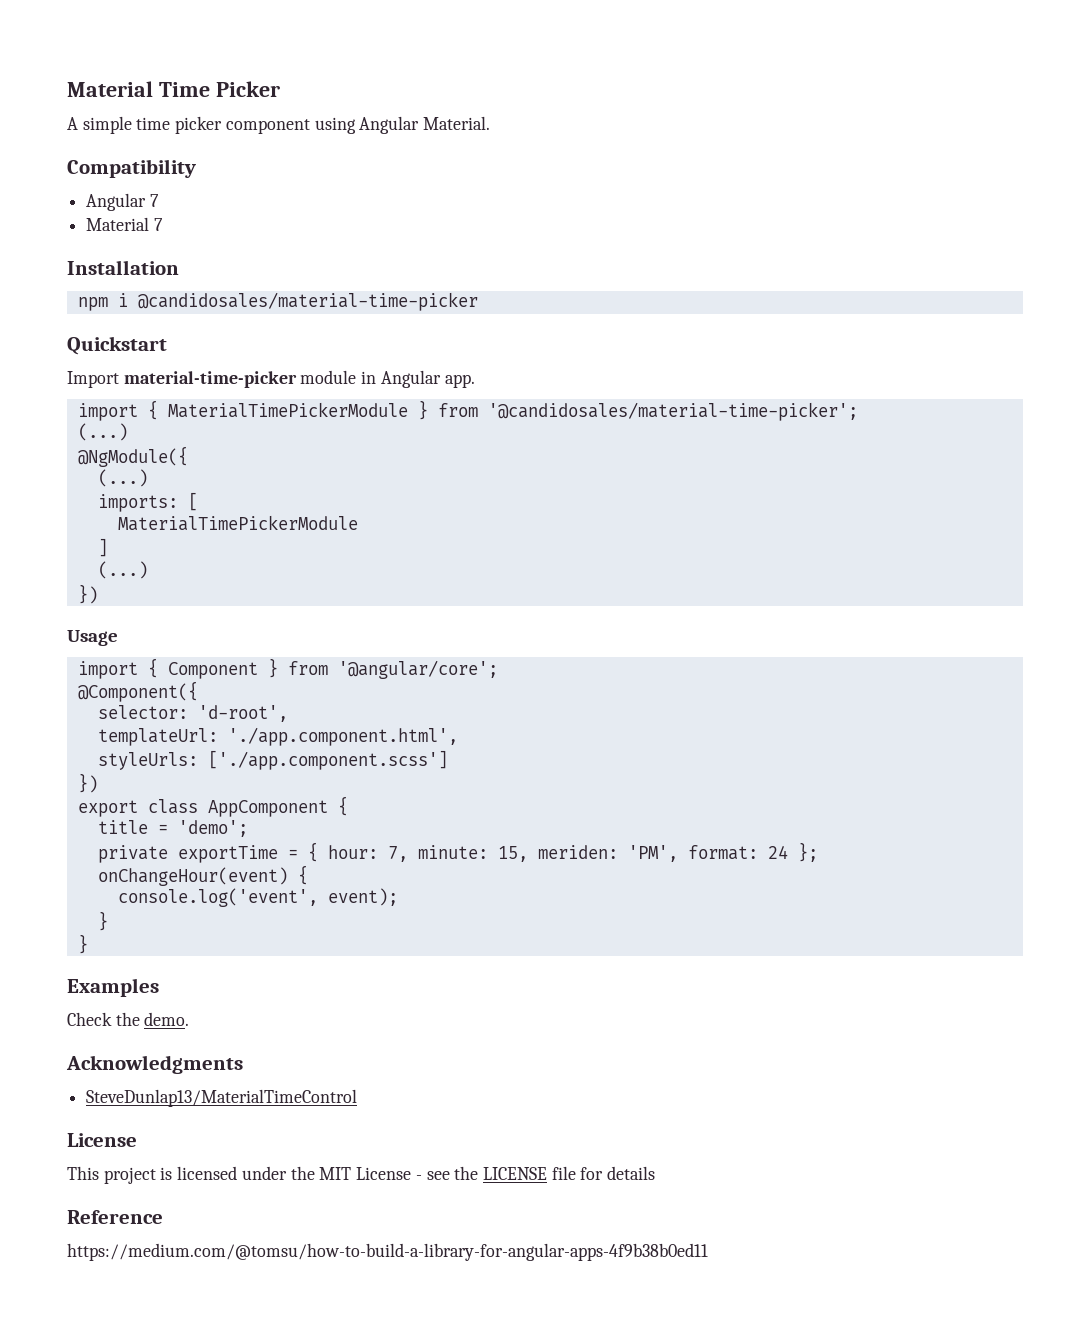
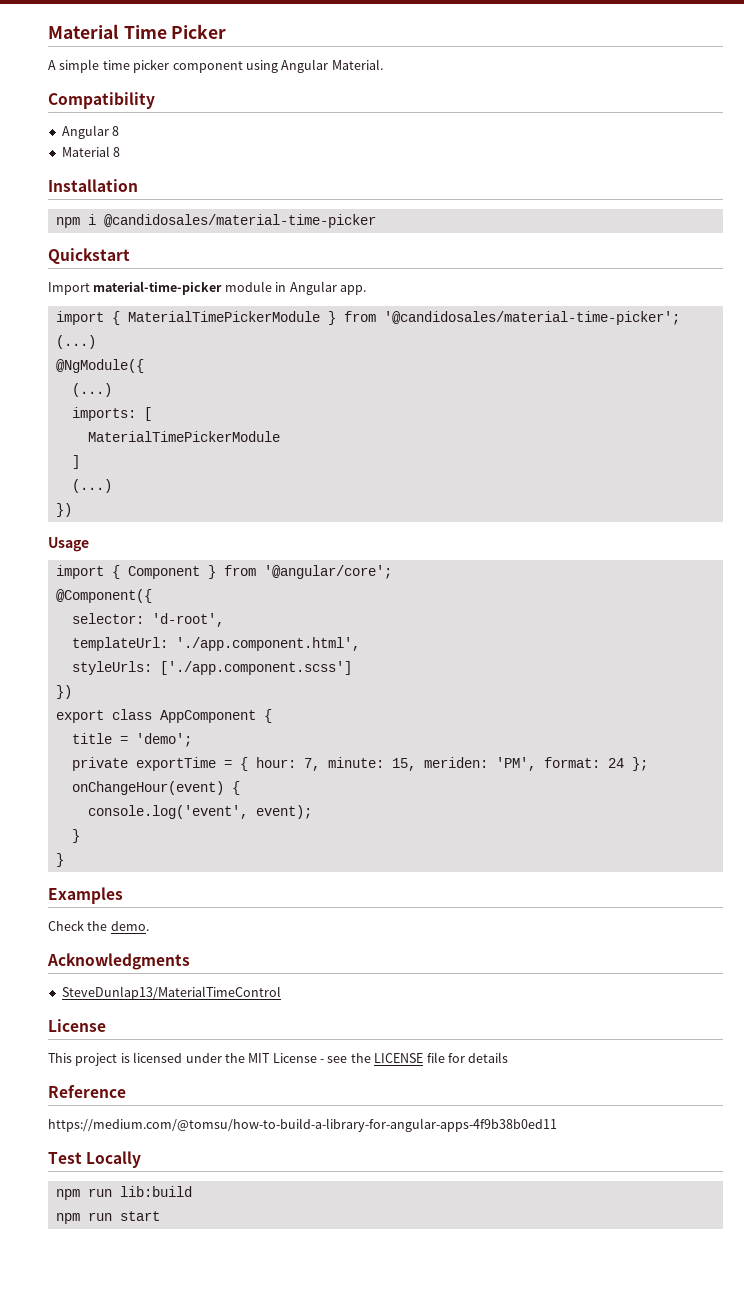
- Angular 7
- Material 7
+ Angular 8
+ Material 8
+ Test Locally
+ npm run lib:build
+ npm run start

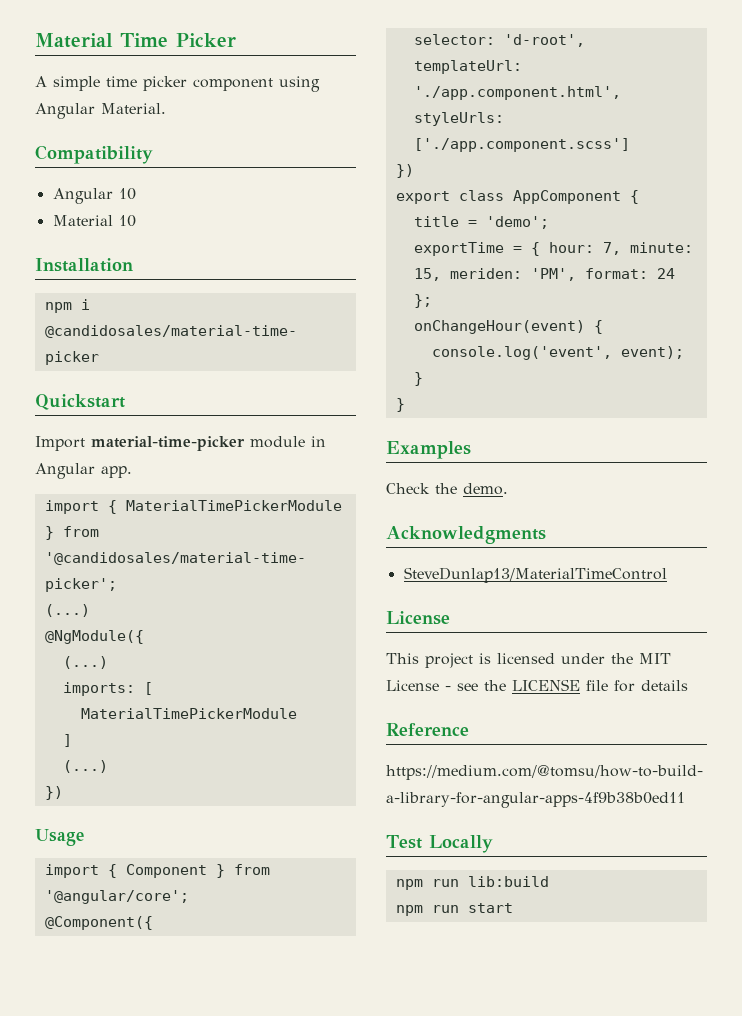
- Angular 8
- Material 8
+ Angular 10
+ Material 10
- private exportTime = { hour: 7, minute: 15, meriden: 'PM', format: 24 };
+ exportTime = { hour: 7, minute: 15, meriden: 'PM', format: 24 };

